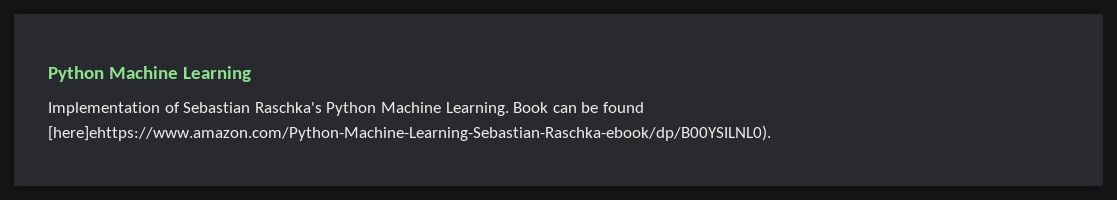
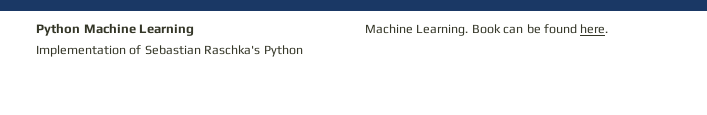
- Book can be found [here]ehttps://www.amazon.com/Python-Machine-Learning-Sebastian-Raschka-ebook/dp/B00YSILNL0).
+ Book can be found here.

